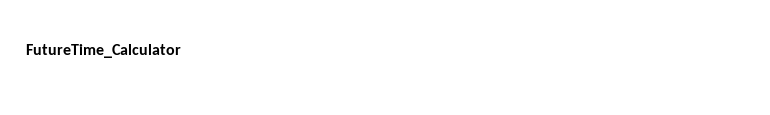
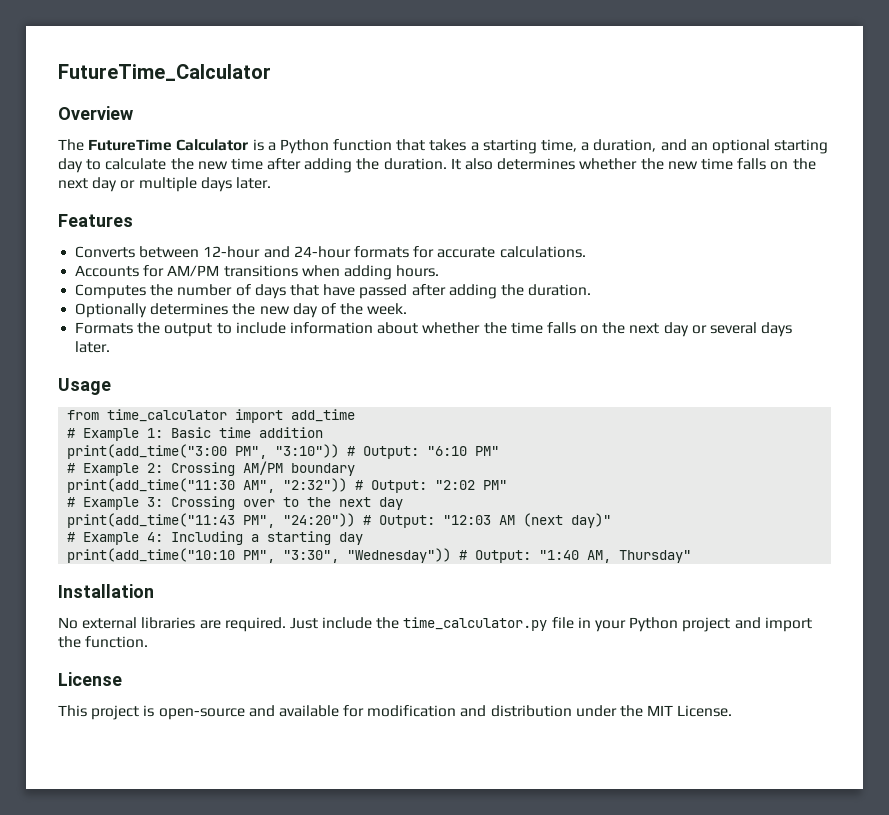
+ Overview
+ The FutureTime Calculator is a Python function that takes a starting time, a duration, and an optional starting day to calculate the new time after adding the duration. It also determines whether the new time falls on the next day or multiple days later.
+ Features
+ Converts between 12-hour and 24-hour formats for accurate calculations.
+ Accounts for AM/PM transitions when adding hours.
+ Computes the number of days that have passed after adding the duration.
+ Optionally determines the new day of the week.
+ Formats the output to include information about whether the time falls on the next day or several days later.
+ Usage
+ from time_calculator import add_time
+ # Example 1: Basic time addition
+ print(add_time("3:00 PM", "3:10")) # Output: "6:10 PM"
+ # Example 2: Crossing AM/PM boundary
+ print(add_time("11:30 AM", "2:32")) # Output: "2:02 PM"
+ # Example 3: Crossing over to the next day
+ print(add_time("11:43 PM", "24:20")) # Output: "12:03 AM (next day)"
+ # Example 4: Including a starting day
+ print(add_time("10:10 PM", "3:30", "Wednesday")) # Output: "1:40 AM, Thursday"
+ Installation
+ No external libraries are required. Just include the time_calculator.py file in your Python project and import the function.
+ License
+ This project is open-source and available for modification and distribution under the MIT License.

